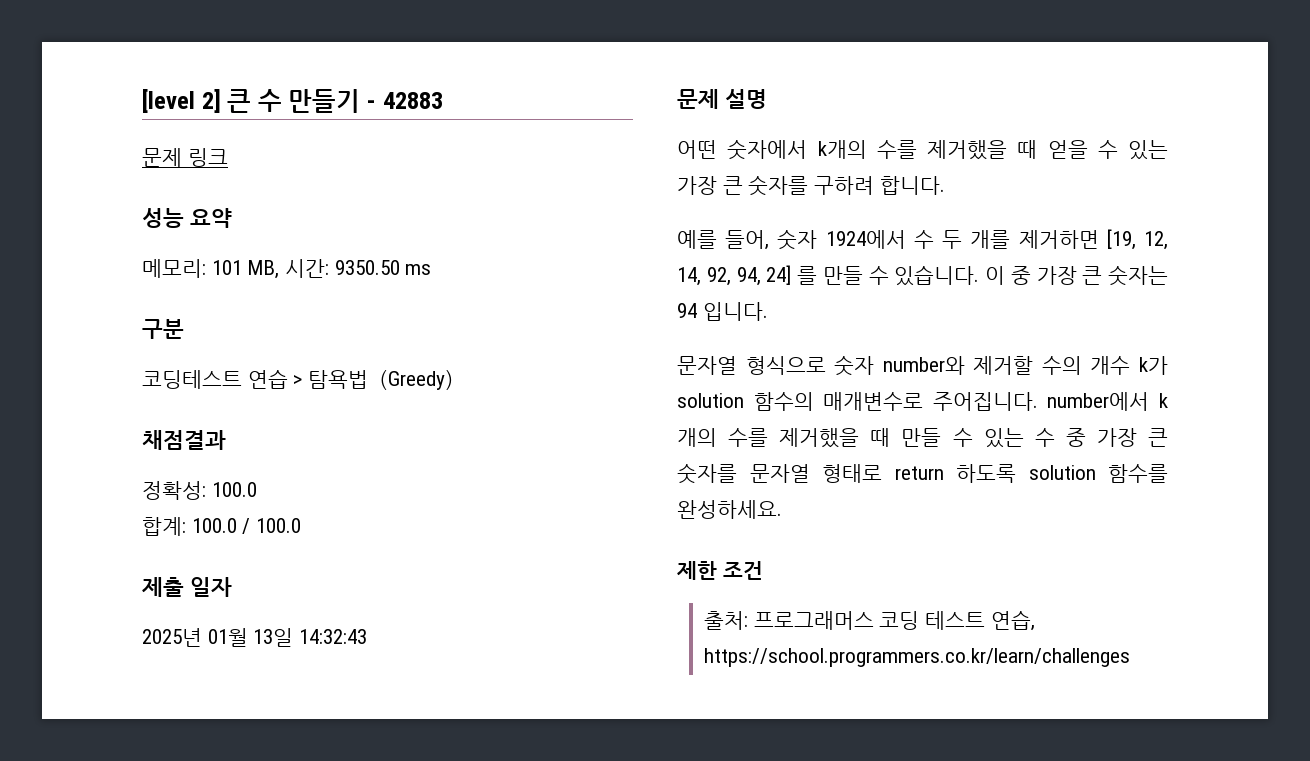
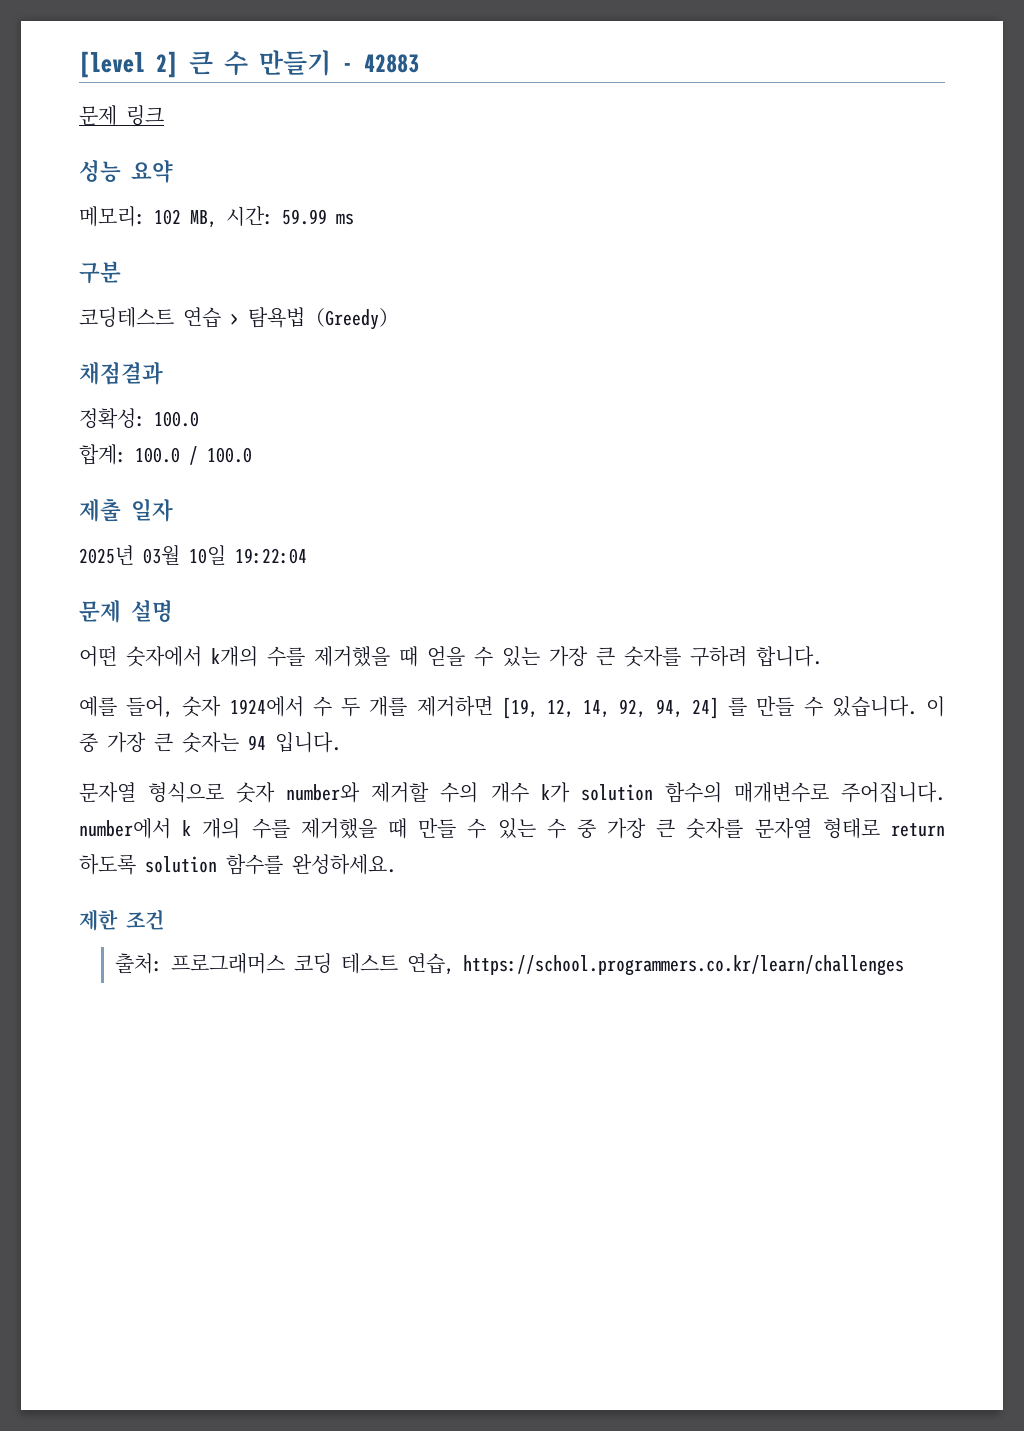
- 메모리: 101 MB, 시간: 9350.50 ms
+ 메모리: 102 MB, 시간: 59.99 ms
- 2025년 01월 13일 14:32:43
+ 2025년 03월 10일 19:22:04

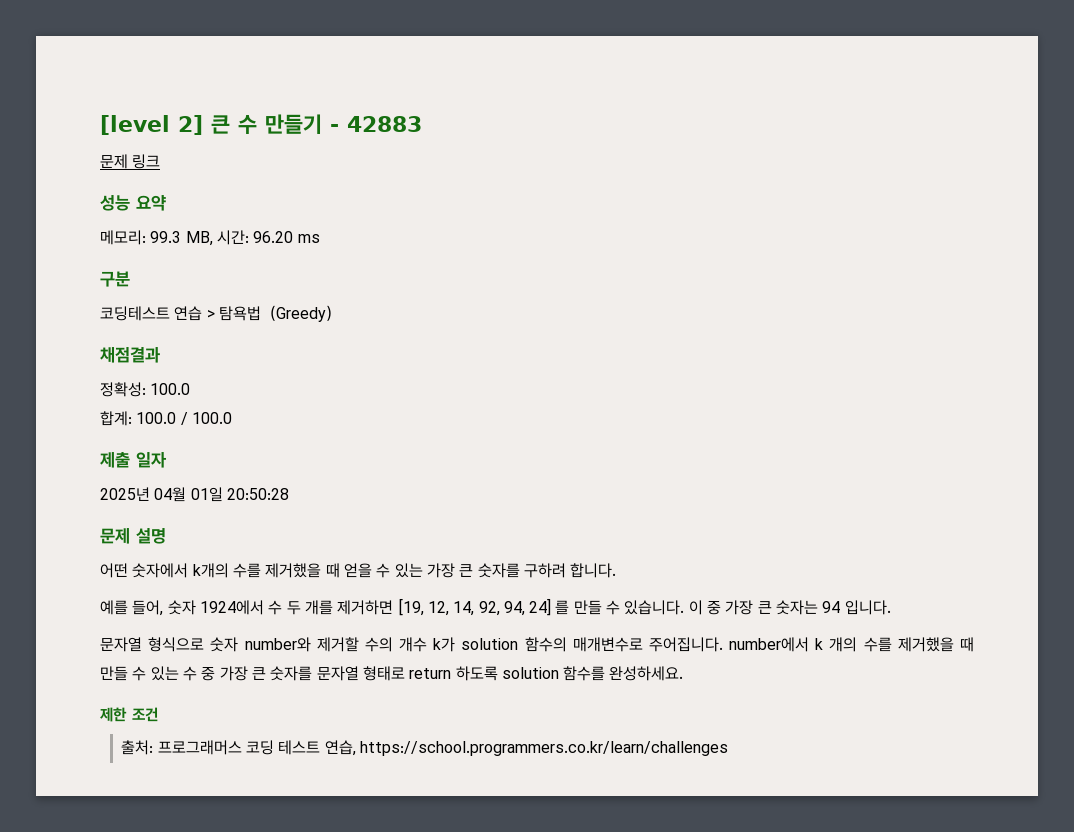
- 메모리: 102 MB, 시간: 59.99 ms
+ 메모리: 99.3 MB, 시간: 96.20 ms
- 2025년 03월 10일 19:22:04
+ 2025년 04월 01일 20:50:28

